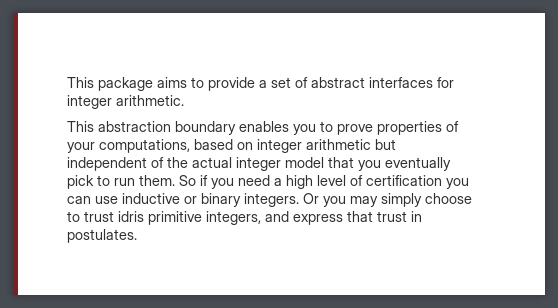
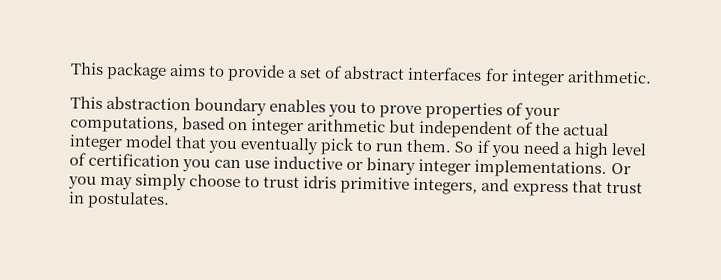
- So if you need a high level of certification you can use inductive or binary integers.
+ So if you need a high level of certification you can use inductive or binary integer implementations.

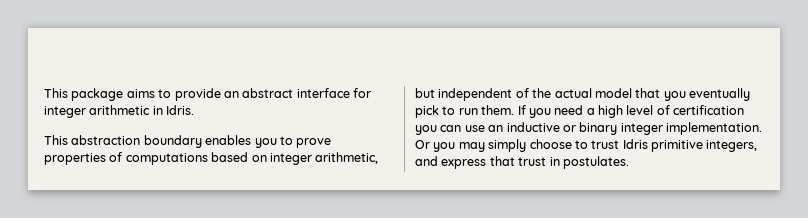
- This package aims to provide a set of abstract interfaces for integer arithmetic.
+ This package aims to provide an abstract interface for integer arithmetic in Idris.
- This abstraction boundary enables you to prove properties of your computations, based on integer arithmetic but independent of the actual integer model that you eventually pick to run them.
+ This abstraction boundary enables you to prove properties of computations based on integer arithmetic, but independent of the actual model that you eventually pick to run them.
- So if you need a high level of certification you can use inductive or binary integer implementations.
+ If you need a high level of certification you can use an inductive or binary integer implementation.
- Or you may simply choose to trust idris primitive integers, and express that trust in postulates.
+ Or you may simply choose to trust Idris primitive integers, and express that trust in postulates.

